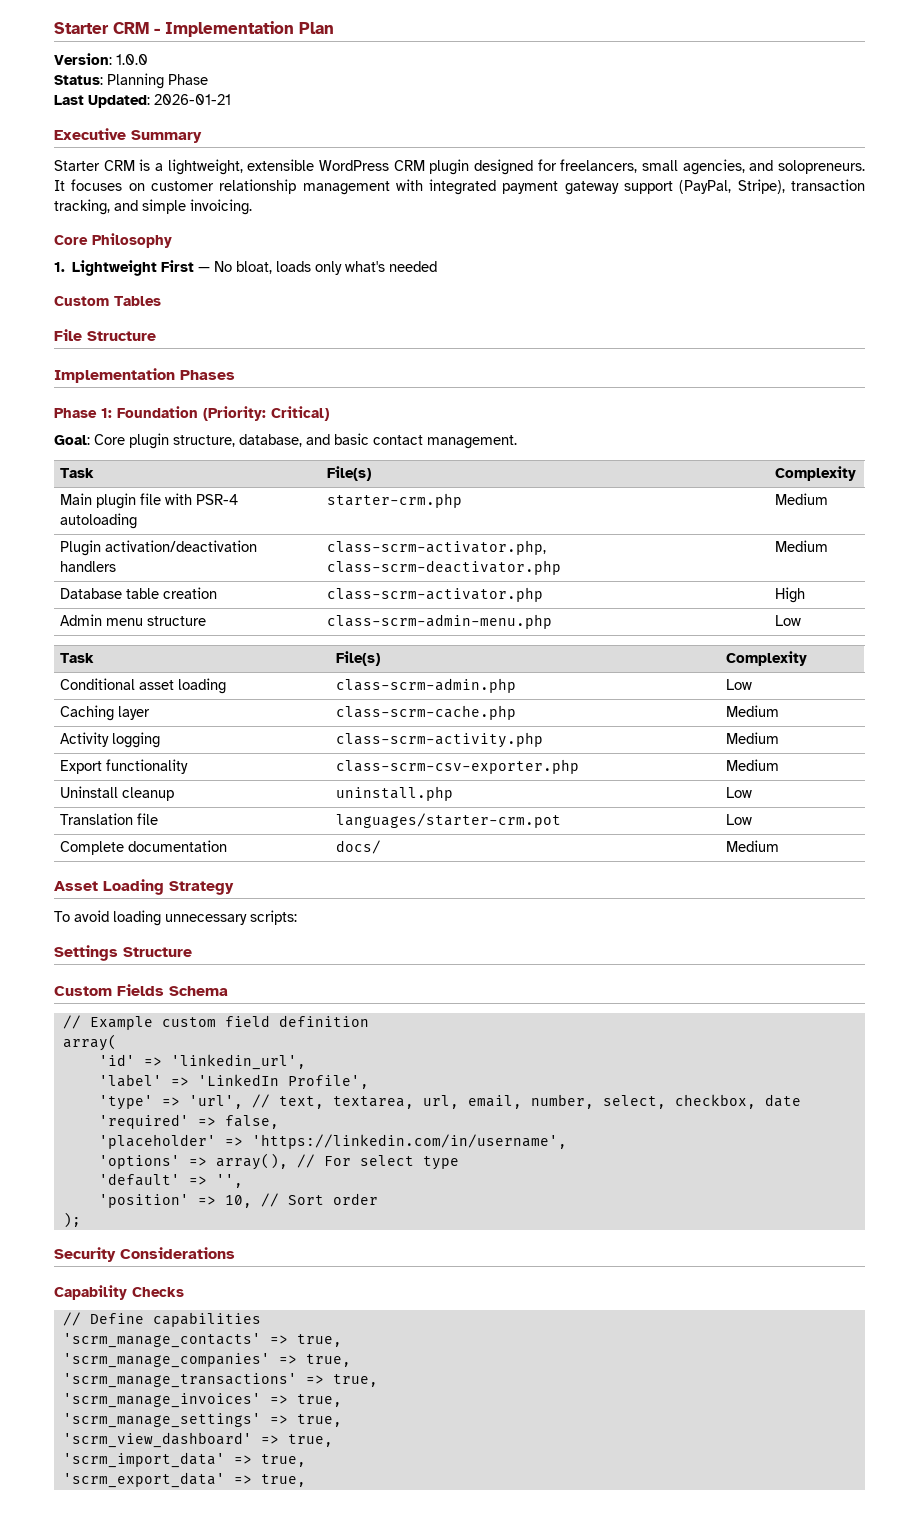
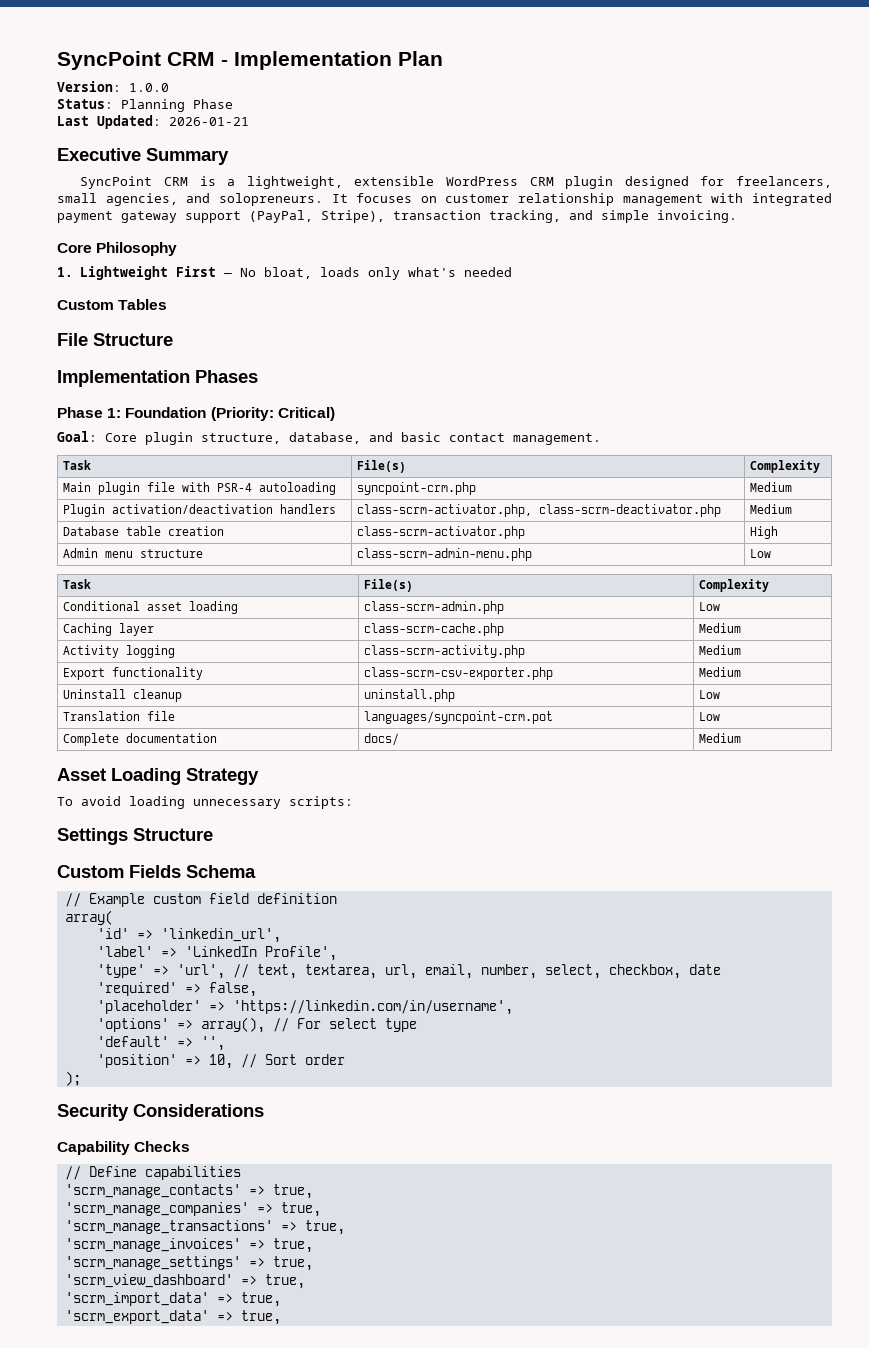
- Starter CRM - Implementation Plan
+ SyncPoint CRM - Implementation Plan
- Starter CRM is a lightweight, extensible WordPress CRM plugin designed for freelancers, small agencies, and solopreneurs.
+ SyncPoint CRM is a lightweight, extensible WordPress CRM plugin designed for freelancers, small agencies, and solopreneurs.
- Main plugin file with PSR-4 autoloading | starter-crm.php | Medium
+ Main plugin file with PSR-4 autoloading | syncpoint-crm.php | Medium
- Translation file | languages/starter-crm.pot | Low
+ Translation file | languages/syncpoint-crm.pot | Low

